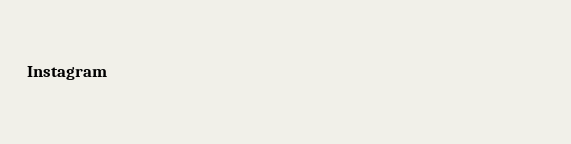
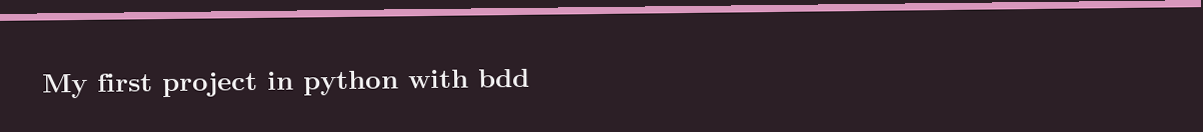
- Instagram
+ My first project in python with bdd

